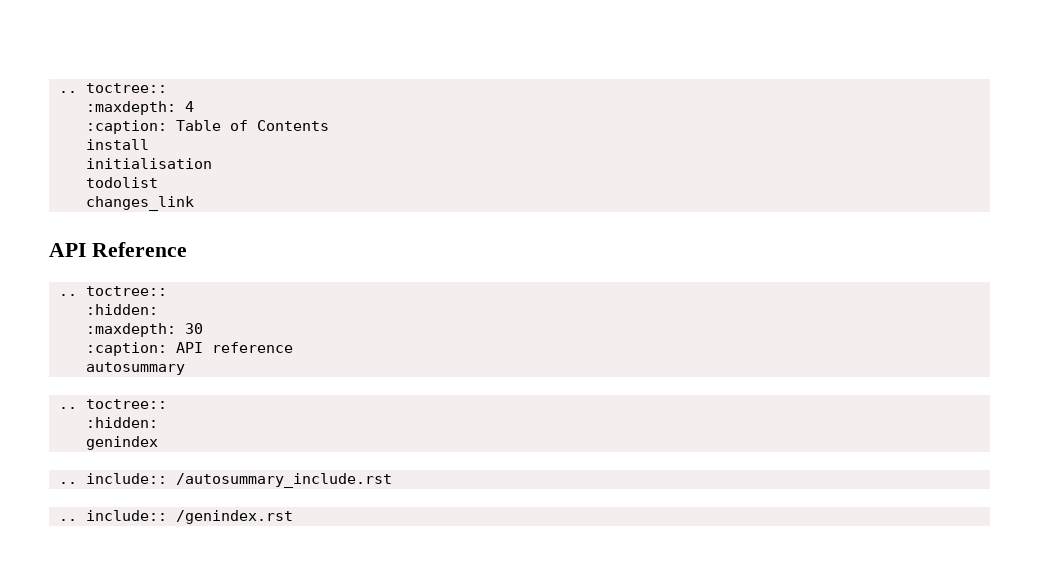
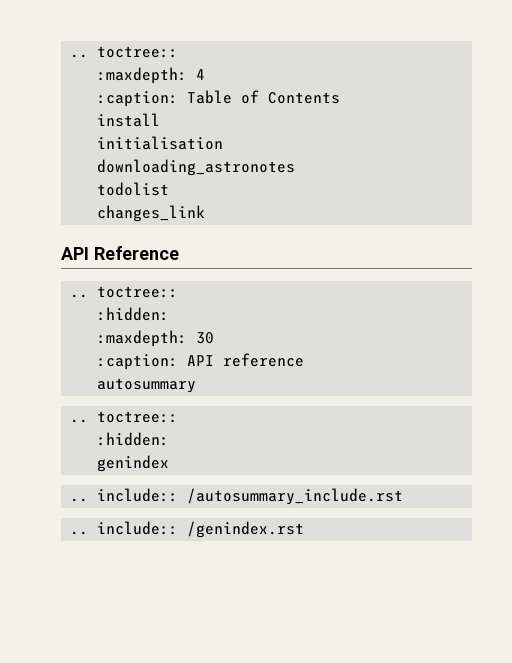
+ downloading_astronotes

